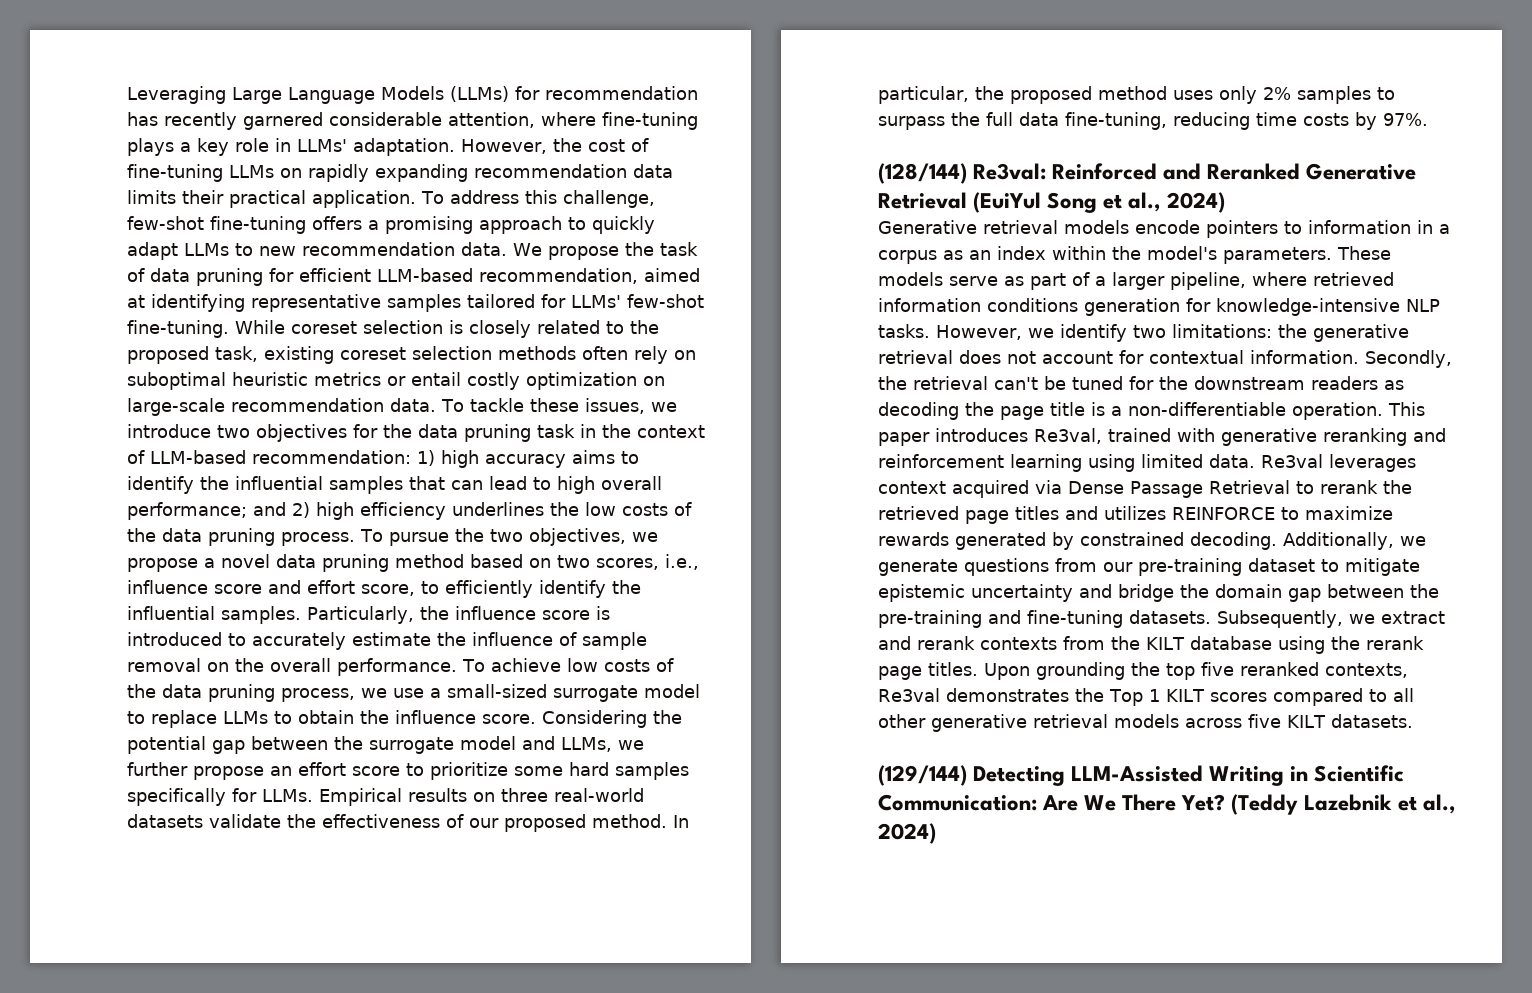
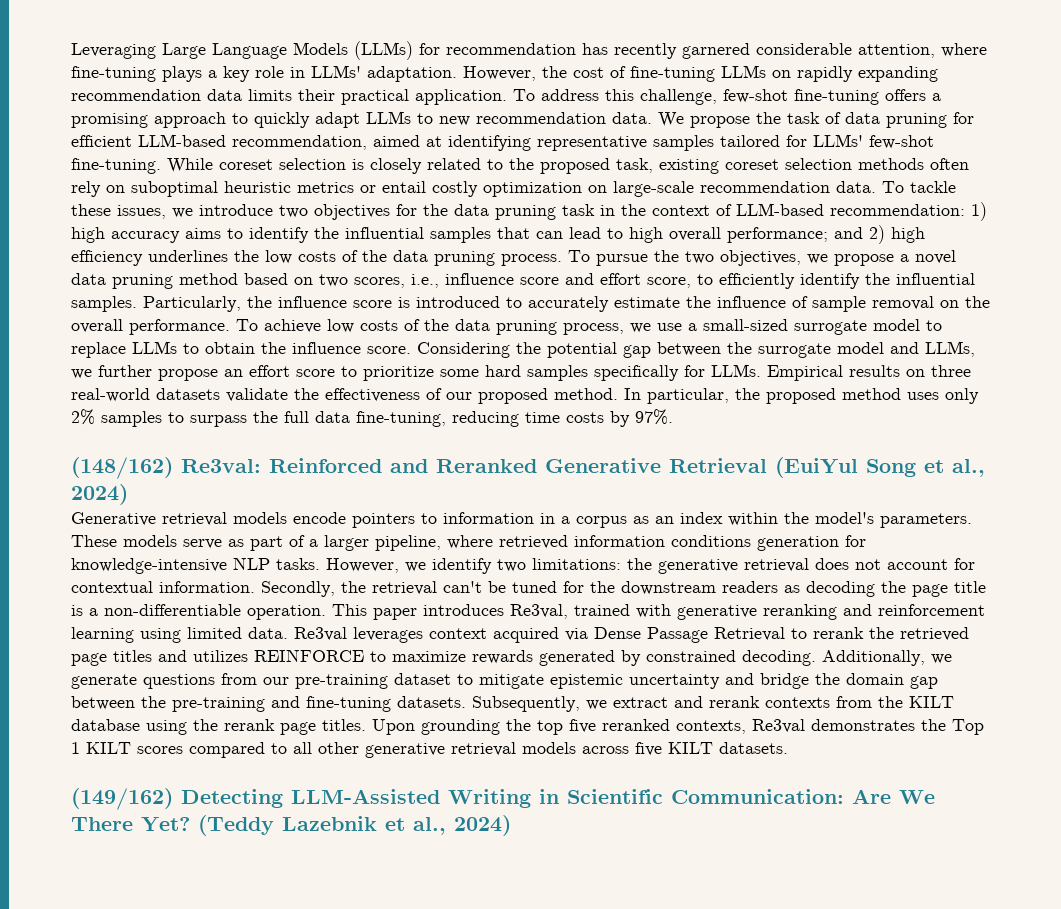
- (128/144) Re3val: Reinforced and Reranked Generative Retrieval (EuiYul Song et al., 2024)
+ (148/162) Re3val: Reinforced and Reranked Generative Retrieval (EuiYul Song et al., 2024)
- (129/144) Detecting LLM-Assisted Writing in Scientific Communication: Are We There Yet?
+ (149/162) Detecting LLM-Assisted Writing in Scientific Communication: Are We There Yet?

